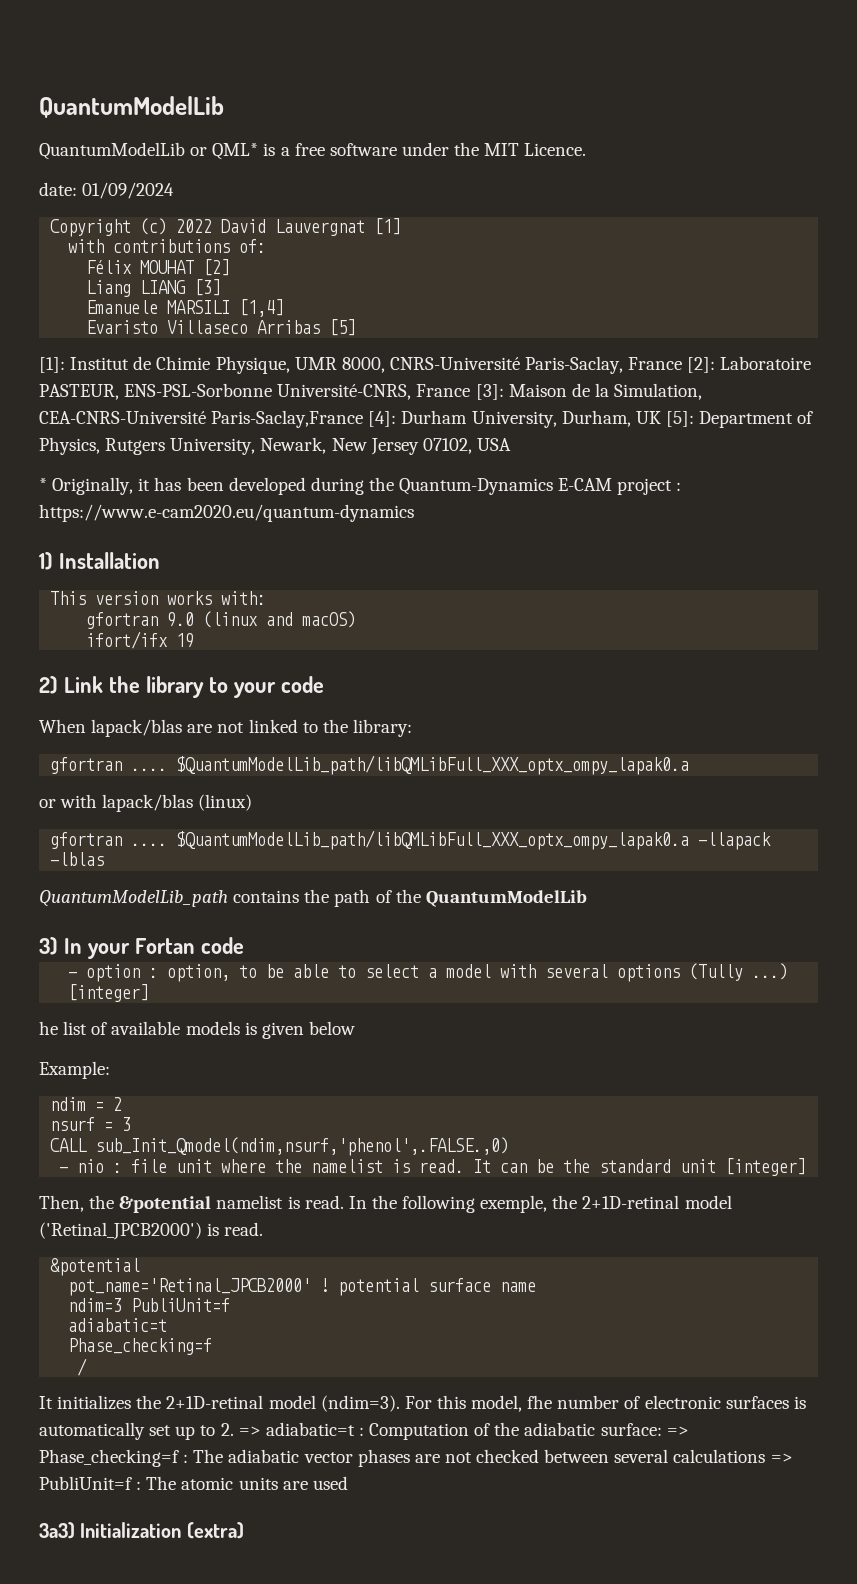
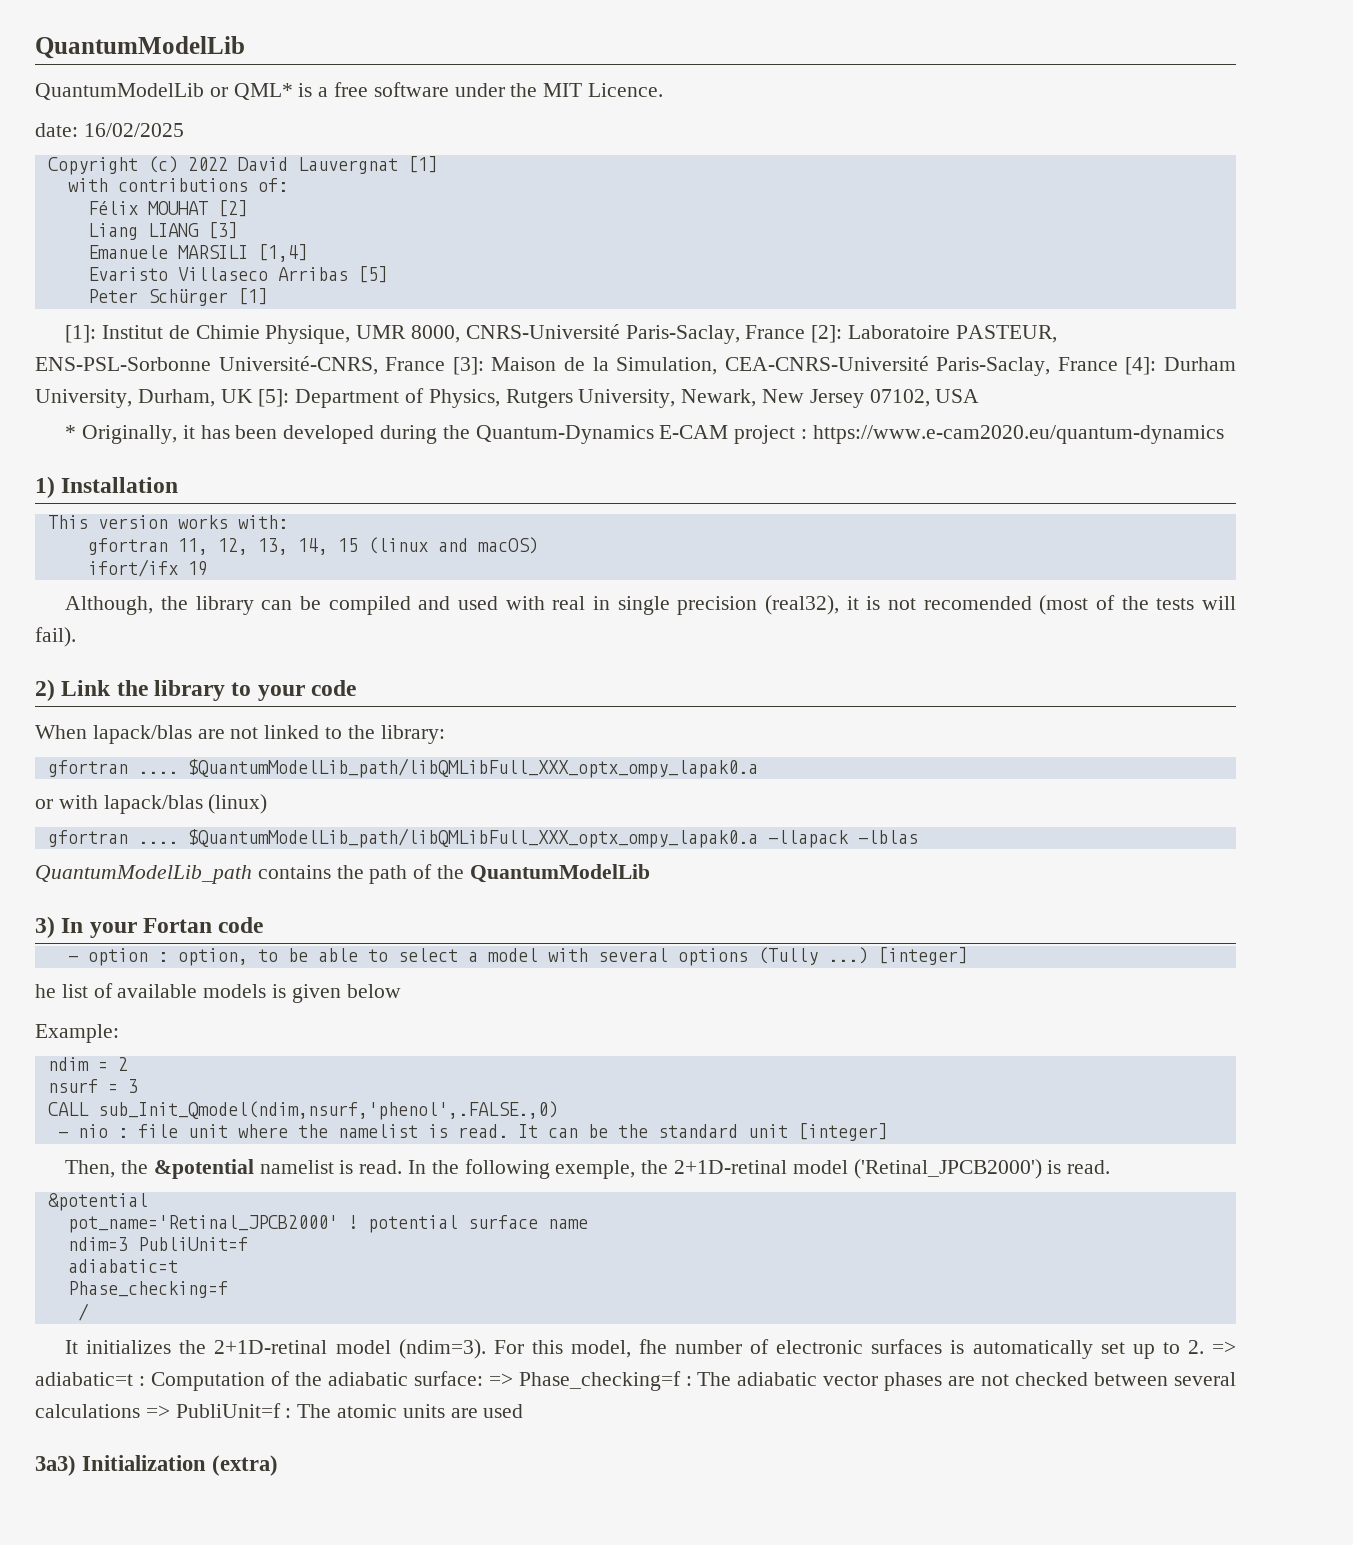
- date: 01/09/2024
+ date: 16/02/2025
+ Peter Schürger [1]
- [1]: Institut de Chimie Physique, UMR 8000, CNRS-Université Paris-Saclay, France [2]: Laboratoire PASTEUR, ENS-PSL-Sorbonne Université-CNRS, France [3]: Maison de la Simulation, CEA-CNRS-Université Paris-Saclay,France [4]: Durham University, Durham, UK [5]: Department of Physics, Rutgers University, Newark, New Jersey 07102, USA
+ [1]: Institut de Chimie Physique, UMR 8000, CNRS-Université Paris-Saclay, France [2]: Laboratoire PASTEUR, ENS-PSL-Sorbonne Université-CNRS, France [3]: Maison de la Simulation, CEA-CNRS-Université Paris-Saclay, France [4]: Durham University, Durham, UK [5]: Department of Physics, Rutgers University, Newark, New Jersey 07102, USA
- gfortran 9.0 (linux and macOS)
+ gfortran 11, 12, 13, 14, 15 (linux and macOS)
+ Although, the library can be compiled and used with real in single precision (real32), it is not recomended (most of the tests will fail).

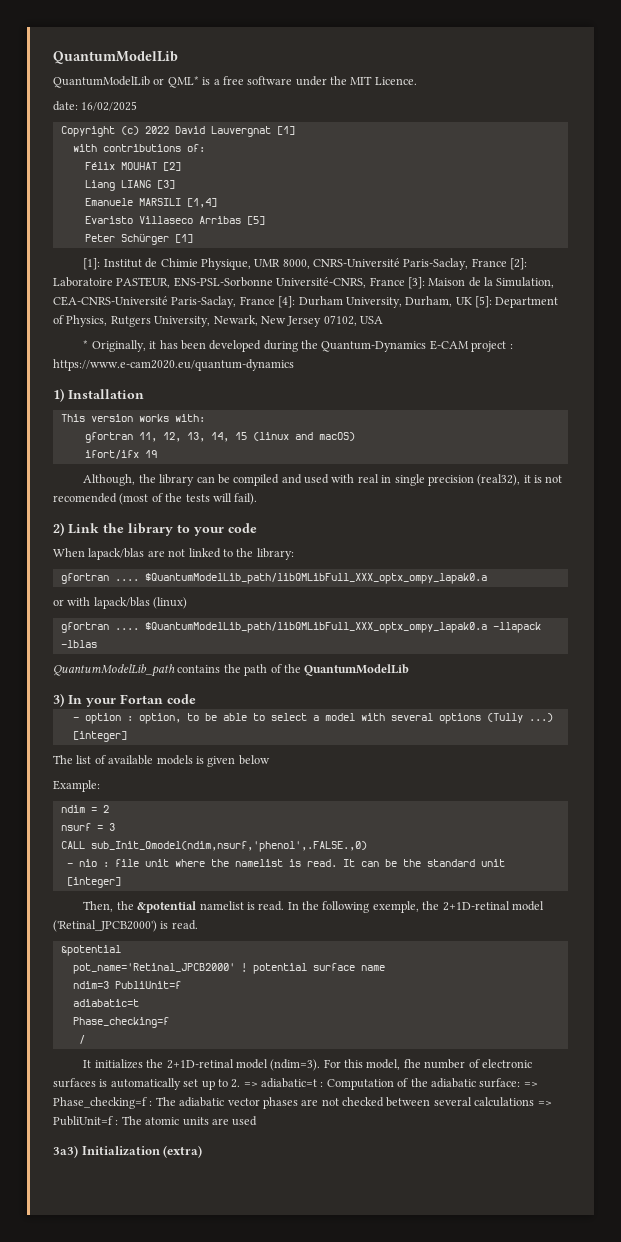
- he list of available models is given below
+ The list of available models is given below

